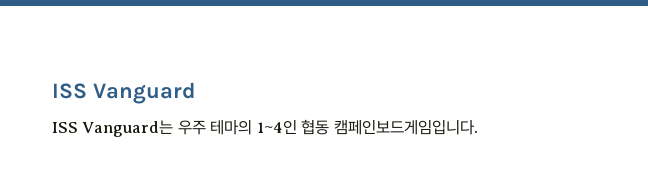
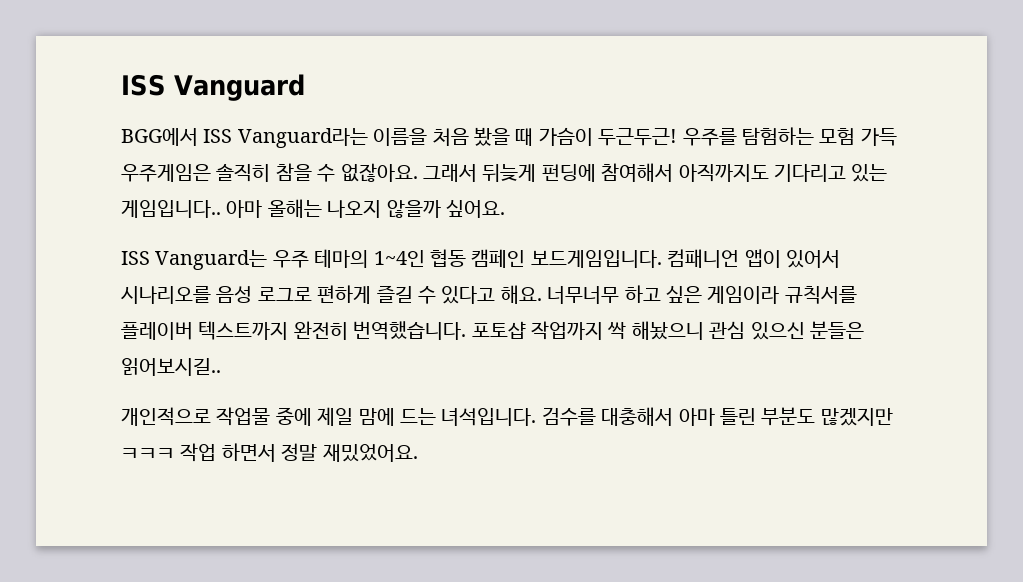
+ BGG에서 ISS Vanguard라는 이름을 처음 봤을 때 가슴이 두근두근! 우주를 탐험하는 모험 가득 우주게임은 솔직히 참을 수 없잖아요. 그래서 뒤늦게 펀딩에 참여해서 아직까지도 기다리고 있는 게임입니다.. 아마 올해는 나오지 않을까 싶어요.
- ISS Vanguard는 우주 테마의 1~4인 협동 캠페인보드게임입니다.
+ ISS Vanguard는 우주 테마의 1~4인 협동 캠페인 보드게임입니다. 컴패니언 앱이 있어서 시나리오를 음성 로그로 편하게 즐길 수 있다고 해요. 너무너무 하고 싶은 게임이라 규칙서를 플레이버 텍스트까지 완전히 번역했습니다. 포토샵 작업까지 싹 해놨으니 관심 있으신 분들은 읽어보시길..
+ 개인적으로 작업물 중에 제일 맘에 드는 녀석입니다. 검수를 대충해서 아마 틀린 부분도 많겠지만 ㅋㅋㅋ 작업 하면서 정말 재밌었어요.

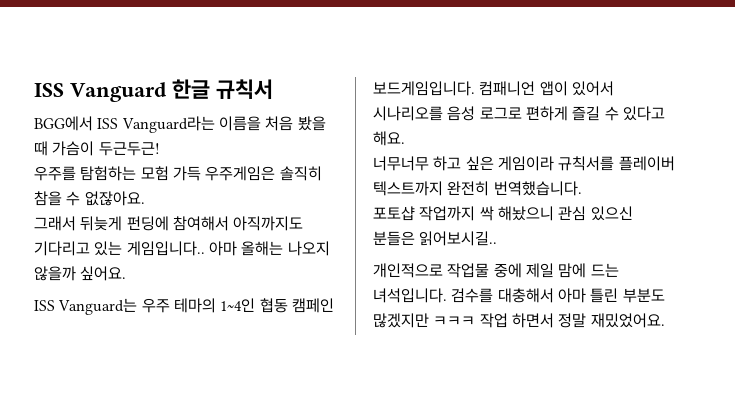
- ISS Vanguard
+ ISS Vanguard 한글 규칙서
- BGG에서 ISS Vanguard라는 이름을 처음 봤을 때 가슴이 두근두근! 우주를 탐험하는 모험 가득 우주게임은 솔직히 참을 수 없잖아요. 그래서 뒤늦게 펀딩에 참여해서 아직까지도 기다리고 있는 게임입니다..
+ BGG에서 ISS Vanguard라는 이름을 처음 봤을 때 가슴이 두근두근!
+ 우주를 탐험하는 모험 가득 우주게임은 솔직히 참을 수 없잖아요.
+ 그래서 뒤늦게 펀딩에 참여해서 아직까지도 기다리고 있는 게임입니다..
- 컴패니언 앱이 있어서 시나리오를 음성 로그로 편하게 즐길 수 있다고 해요. 너무너무 하고 싶은 게임이라 규칙서를 플레이버 텍스트까지 완전히 번역했습니다. 포토샵 작업까지 싹 해놨으니 관심 있으신 분들은 읽어보시길..
+ 컴패니언 앱이 있어서 시나리오를 음성 로그로 편하게 즐길 수 있다고 해요.
+ 너무너무 하고 싶은 게임이라 규칙서를 플레이버 텍스트까지 완전히 번역했습니다.
+ 포토샵 작업까지 싹 해놨으니 관심 있으신 분들은 읽어보시길..

